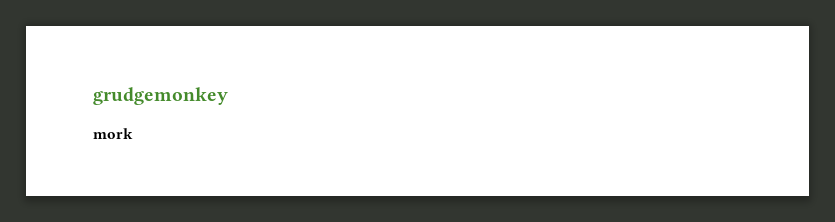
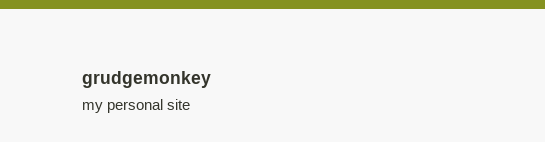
- mork
+ my personal site

